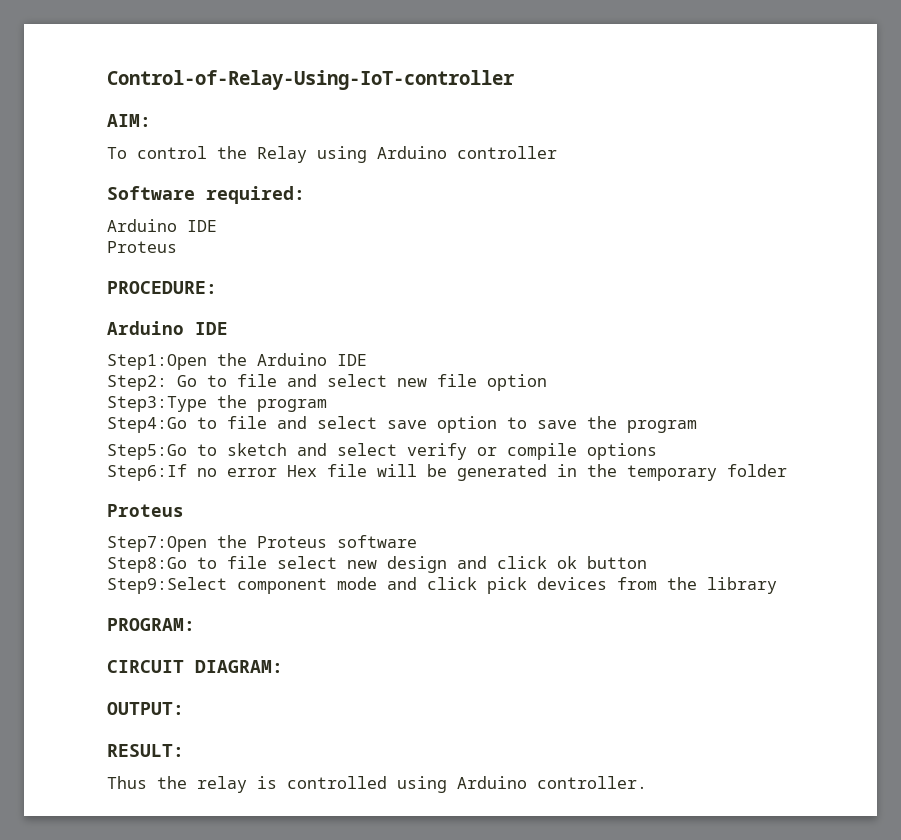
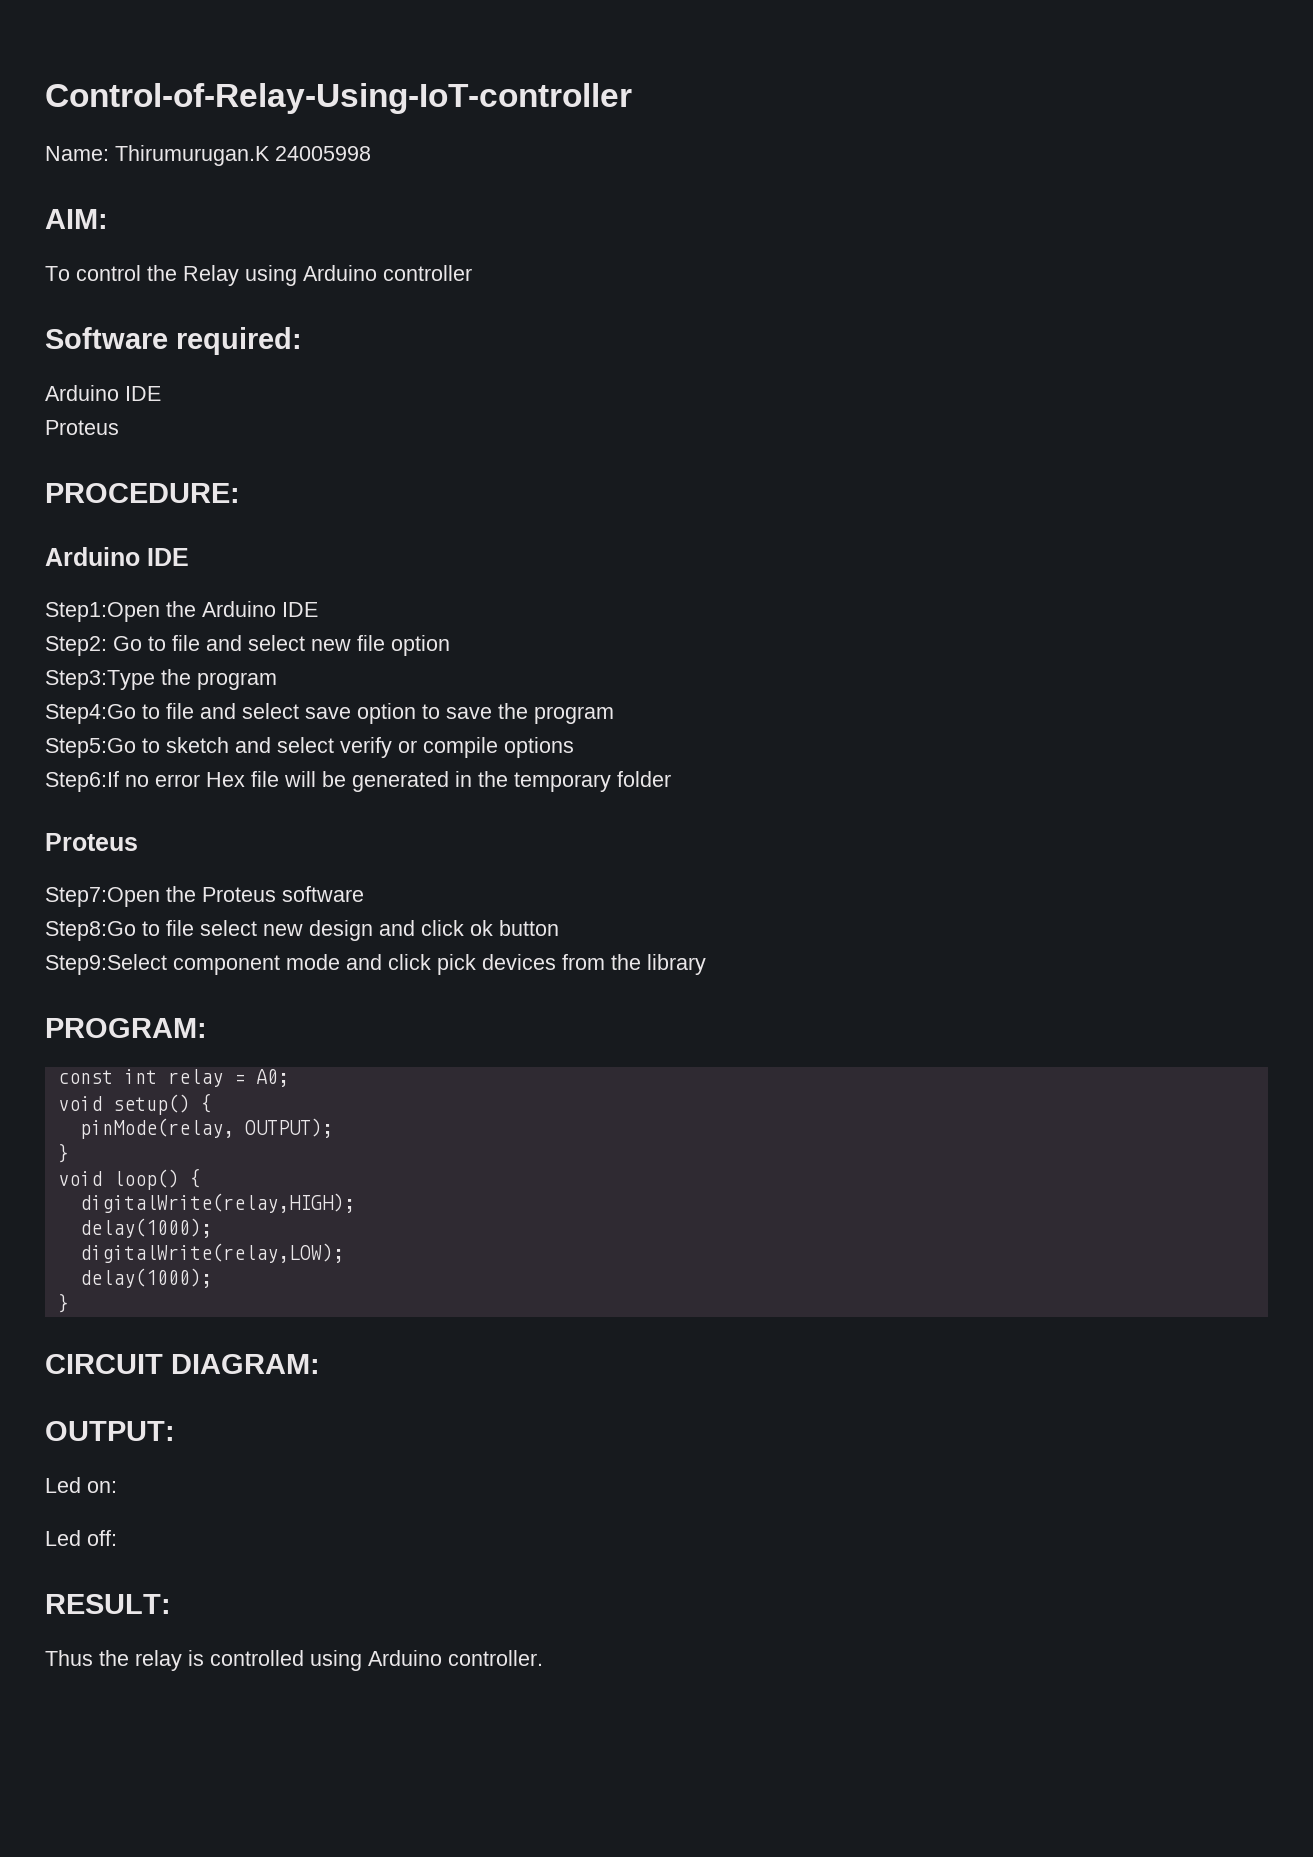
+ Name: Thirumurugan.K 24005998
+ const int relay = A0;
+ void setup() {
+ pinMode(relay, OUTPUT);
+ }
+ void loop() {
+ digitalWrite(relay,HIGH);
+ delay(1000);
+ digitalWrite(relay,LOW);
+ delay(1000);
+ }
+ Led on:
+ Led off:

